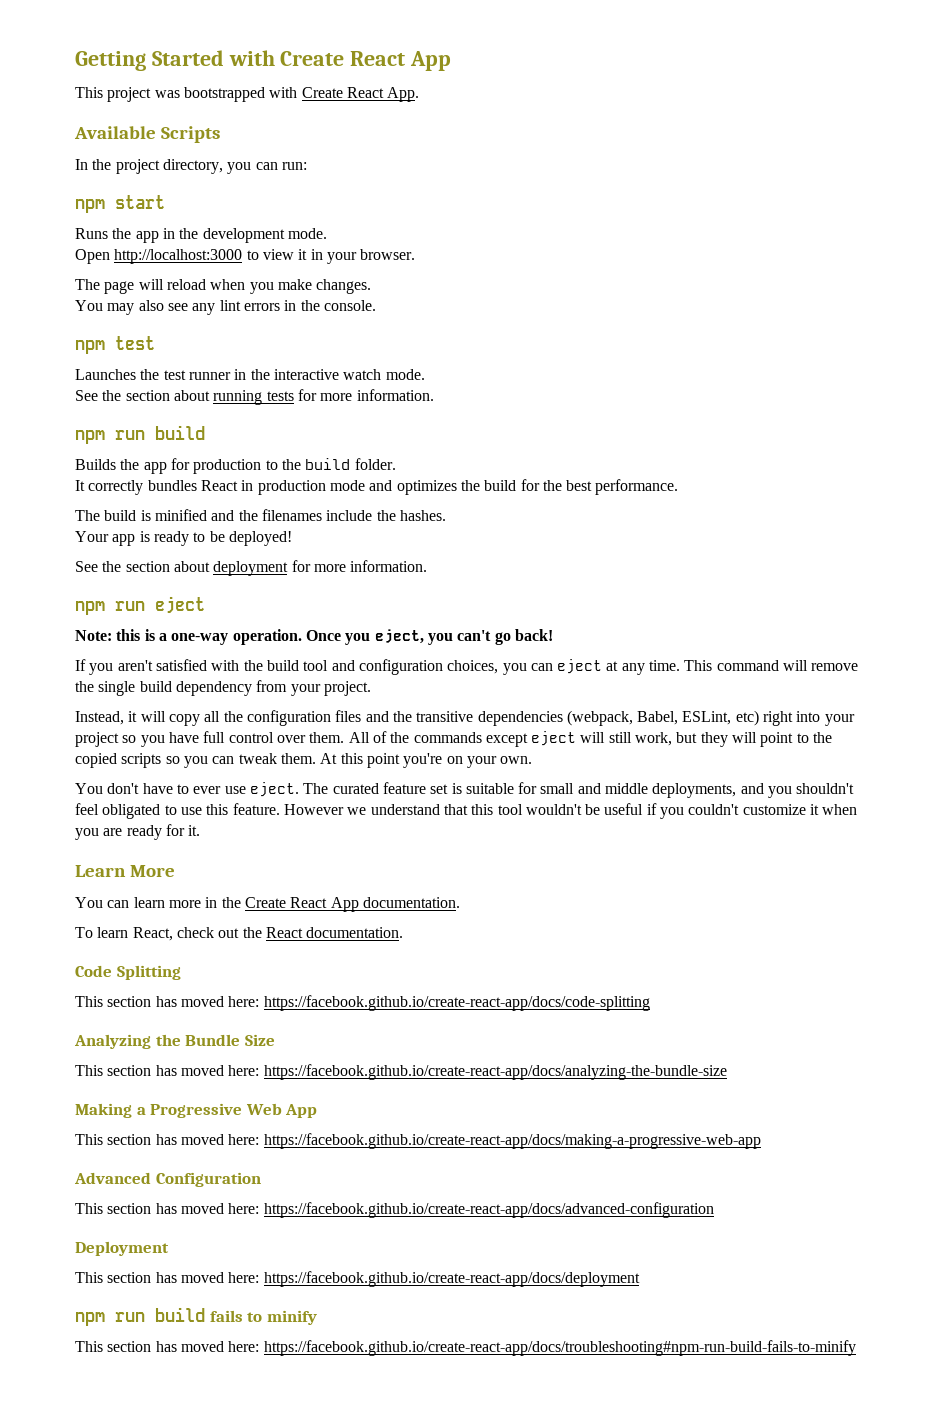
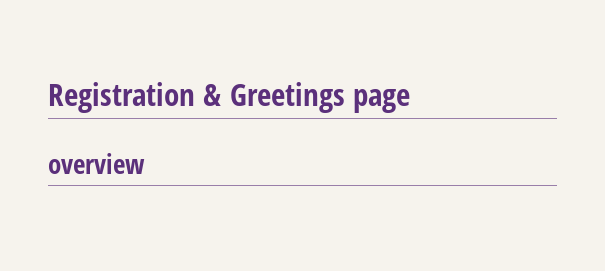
- Getting Started with Create React App
- This project was bootstrapped with Create React App.
- Available Scripts
- In the project directory, you can run:
- npm start
- Runs the app in the development mode.
- Open http://localhost:3000 to view it in your browser.
- The page will reload when you make changes.
- You may also see any lint errors in the console.
- npm test
- Launches the test runner in the interactive watch mode.
- See the section about running tests for more information.
- npm run build
- Builds the app for production to the build folder.
- It correctly bundles React in production mode and optimizes the build for the best performance.
- The build is minified and the filenames include the hashes.
- Your app is ready to be deployed!
- See the section about deployment for more information.
- npm run eject
- Note: this is a one-way operation. Once you eject, you can't go back!
- If you aren't satisfied with the build tool and configuration choices, you can eject at any time. This command will remove the single build dependency from your project.
- Instead, it will copy all the configuration files and the transitive dependencies (webpack, Babel, ESLint, etc) right into your project so you have full control over them. All of the commands except eject will still work, but they will point to the copied scripts so you can tweak them. At this point you're on your own.
- You don't have to ever use eject. The curated feature set is suitable for small and middle deployments, and you shouldn't feel obligated to use this feature. However we understand that this tool wouldn't be useful if you couldn't customize it when you are ready for it.
- Learn More
- You can learn more in the Create React App documentation.
- To learn React, check out the React documentation.
- Code Splitting
- This section has moved here: https://facebook.github.io/create-react-app/docs/code-splitting
- Analyzing the Bundle Size
- This section has moved here: https://facebook.github.io/create-react-app/docs/analyzing-the-bundle-size
- Making a Progressive Web App
- This section has moved here: https://facebook.github.io/create-react-app/docs/making-a-progressive-web-app
- Advanced Configuration
- This section has moved here: https://facebook.github.io/create-react-app/docs/advanced-configuration
- Deployment
- This section has moved here: https://facebook.github.io/create-react-app/docs/deployment
- npm run build fails to minify
- This section has moved here: https://facebook.github.io/create-react-app/docs/troubleshooting#npm-run-build-fails-to-minify
+ Registration & Greetings page
+ overview

